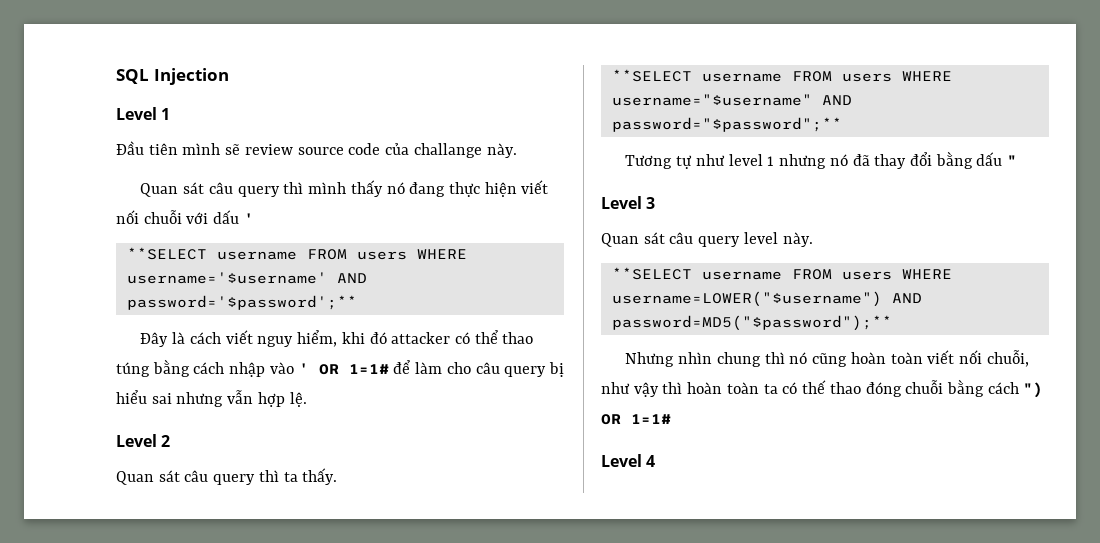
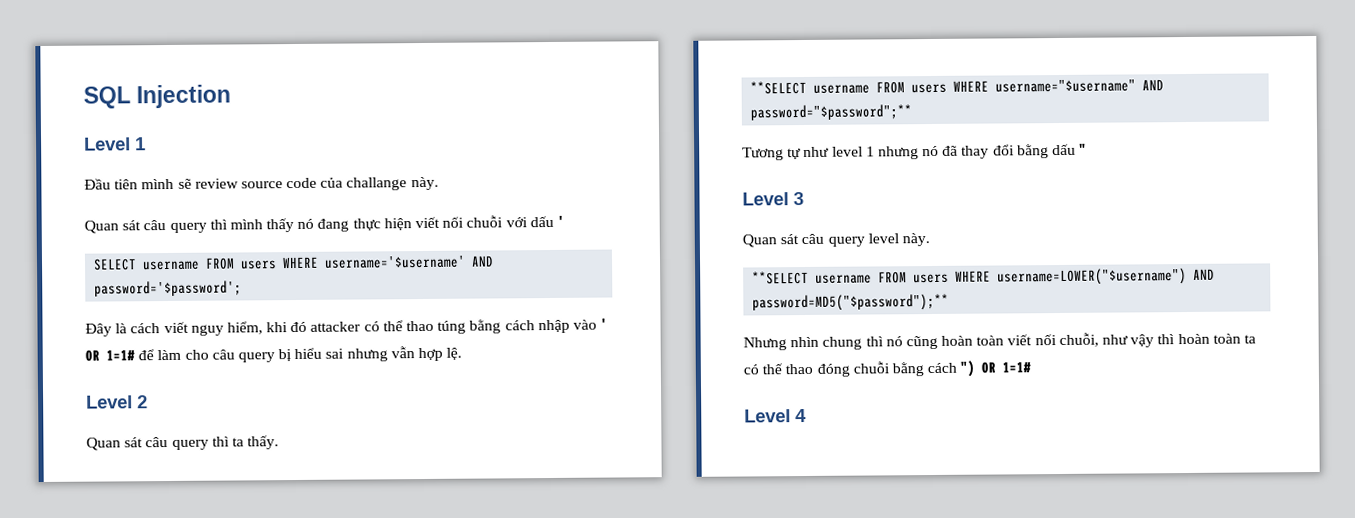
- **SELECT username FROM users WHERE username='$username' AND password='$password';**
+ SELECT username FROM users WHERE username='$username' AND password='$password';

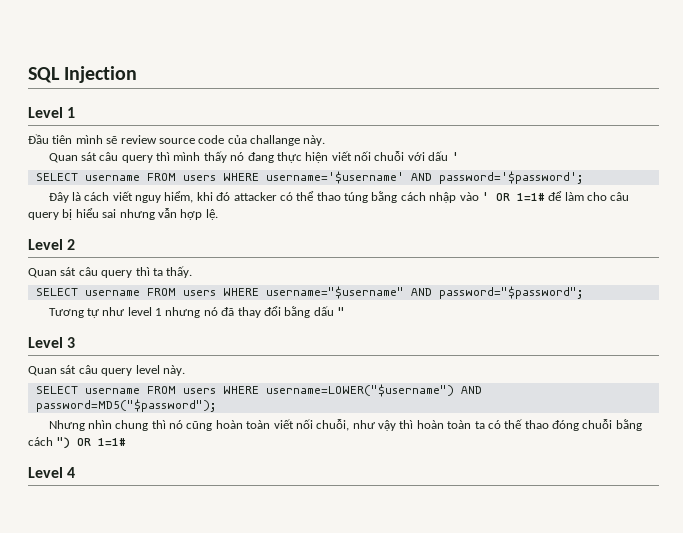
- **SELECT username FROM users WHERE username="$username" AND password="$password";**
+ SELECT username FROM users WHERE username="$username" AND password="$password";
- **SELECT username FROM users WHERE username=LOWER("$username") AND password=MD5("$password");**
+ SELECT username FROM users WHERE username=LOWER("$username") AND password=MD5("$password");

